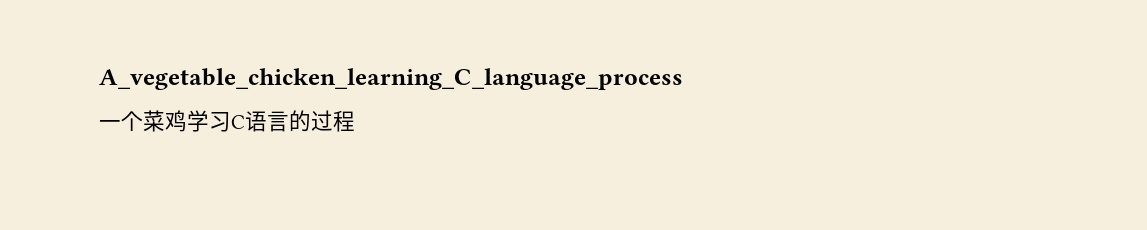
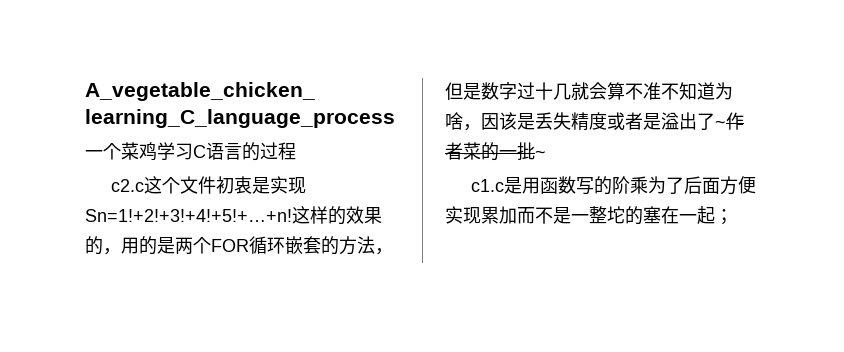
+ c2.c这个文件初衷是实现Sn=1!+2!+3!+4!+5!+…+n!这样的效果的，用的是两个FOR循环嵌套的方法，但是数字过十几就会算不准不知道为啥，因该是丢失精度或者是溢出了~作者菜的一批~
+ c1.c是用函数写的阶乘为了后面方便实现累加而不是一整坨的塞在一起；

